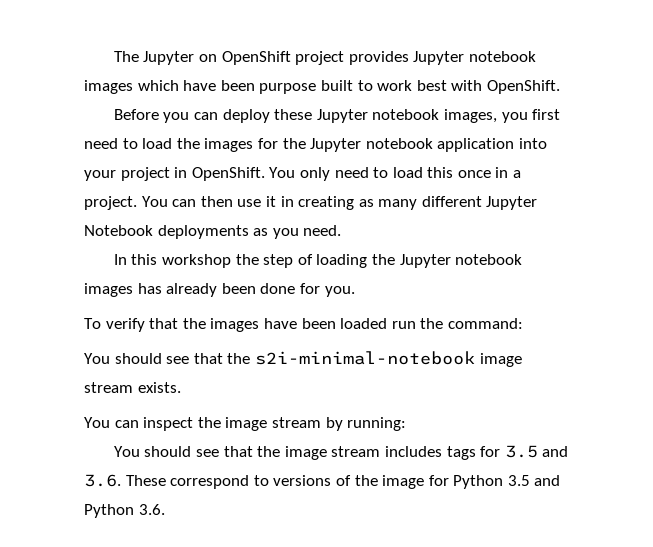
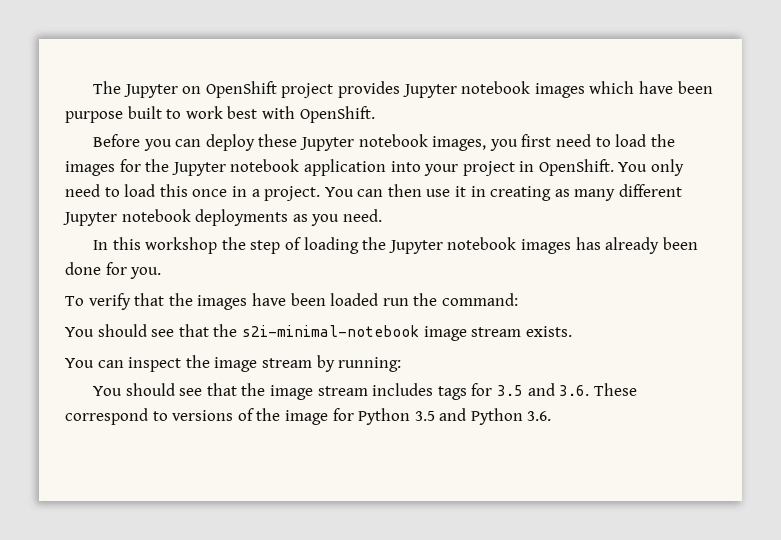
- You can then use it in creating as many different Jupyter Notebook deployments as you need.
+ You can then use it in creating as many different Jupyter notebook deployments as you need.

